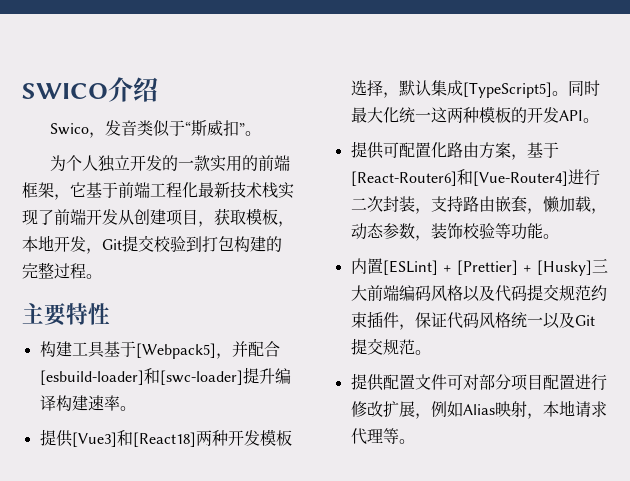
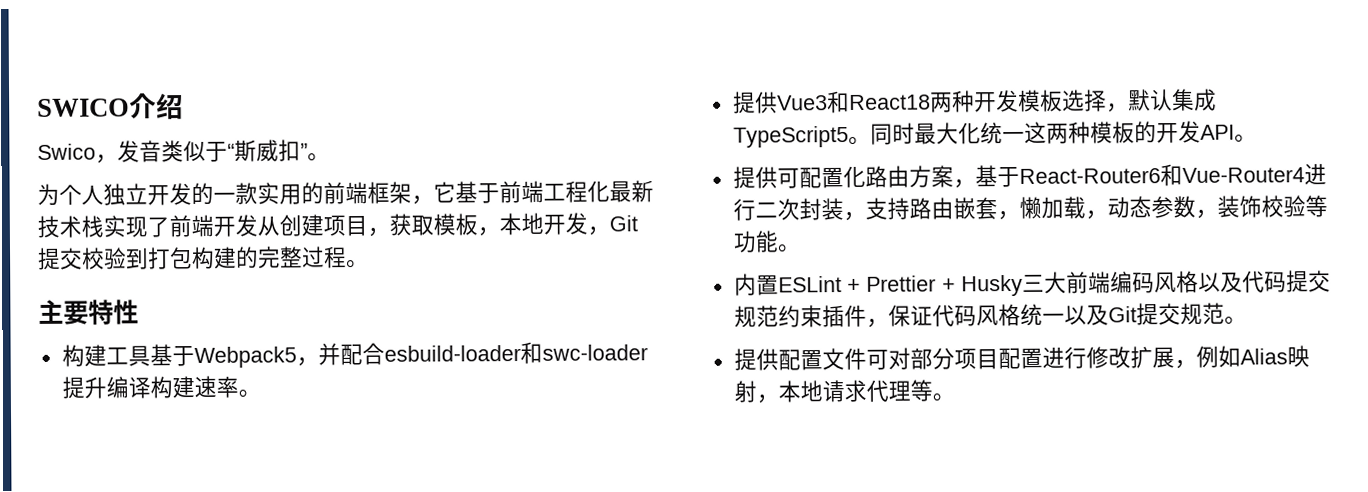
- 构建工具基于[Webpack5]，并配合[esbuild-loader]和[swc-loader]提升编译构建速率。
+ 构建工具基于Webpack5，并配合esbuild-loader和swc-loader提升编译构建速率。
- 提供[Vue3]和[React18]两种开发模板选择，默认集成[TypeScript5]。
+ 提供Vue3和React18两种开发模板选择，默认集成TypeScript5。
- 提供可配置化路由方案，基于[React-Router6]和[Vue-Router4]进行二次封装，支持路由嵌套，懒加载，动态参数，装饰校验等功能。
+ 提供可配置化路由方案，基于React-Router6和Vue-Router4进行二次封装，支持路由嵌套，懒加载，动态参数，装饰校验等功能。
- 内置[ESLint] + [Prettier] + [Husky]三大前端编码风格以及代码提交规范约束插件，保证代码风格统一以及Git提交规范。
+ 内置ESLint + Prettier + Husky三大前端编码风格以及代码提交规范约束插件，保证代码风格统一以及Git提交规范。

